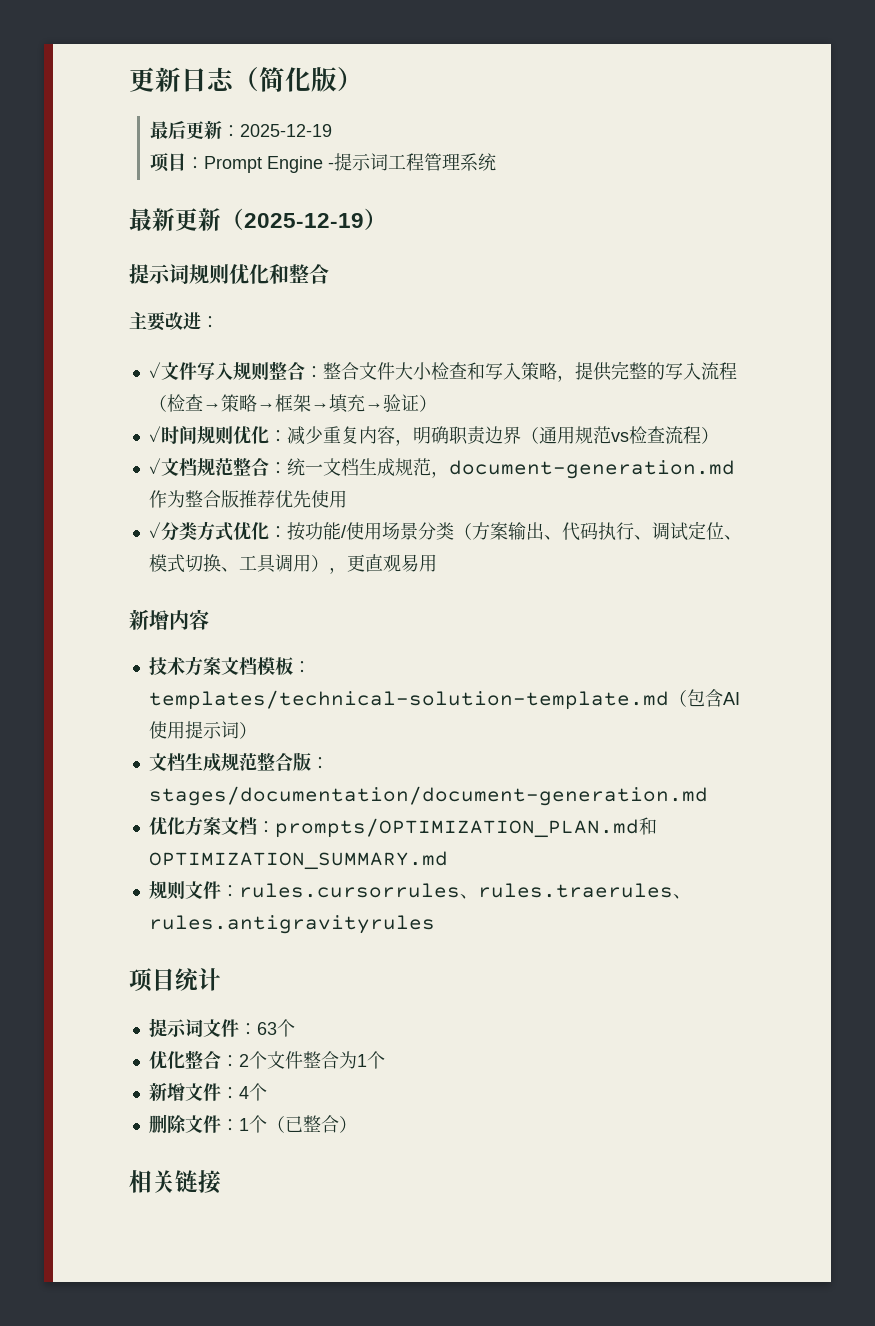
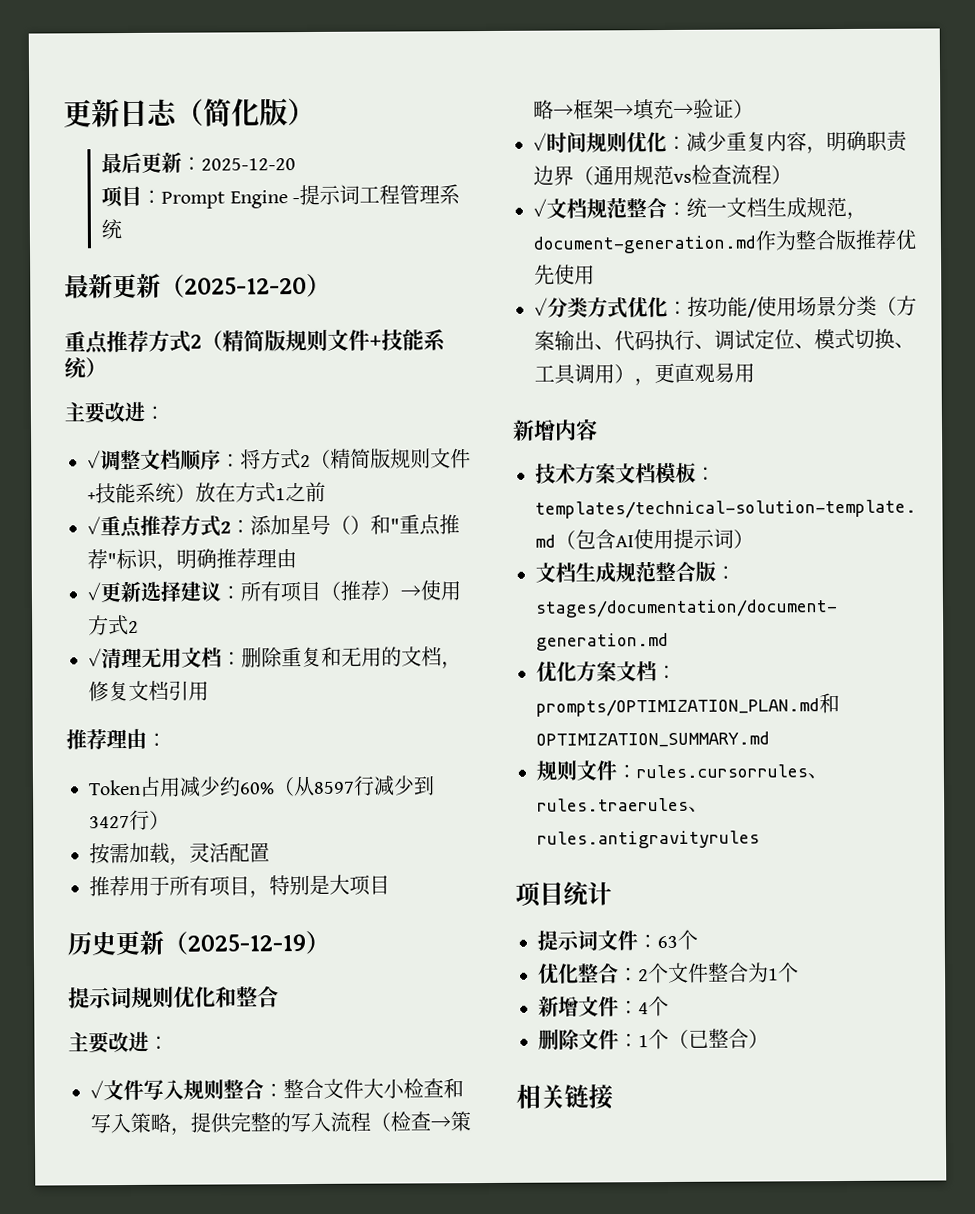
- 最后更新：2025-12-19
+ 最后更新：2025-12-20
- 最新更新（2025-12-19）
+ 最新更新（2025-12-20）
+ 重点推荐方式2（精简版规则文件+技能系统）
+ 主要改进：
+ ✓调整文档顺序：将方式2（精简版规则文件+技能系统）放在方式1之前
+ ✓重点推荐方式2：添加星号（）和"重点推荐"标识，明确推荐理由
+ ✓更新选择建议：所有项目（推荐）→使用方式2
+ ✓清理无用文档：删除重复和无用的文档，修复文档引用
+ 推荐理由：
+ Token占用减少约60%（从8597行减少到3427行）
+ 按需加载，灵活配置
+ 推荐用于所有项目，特别是大项目
+ 历史更新（2025-12-19）

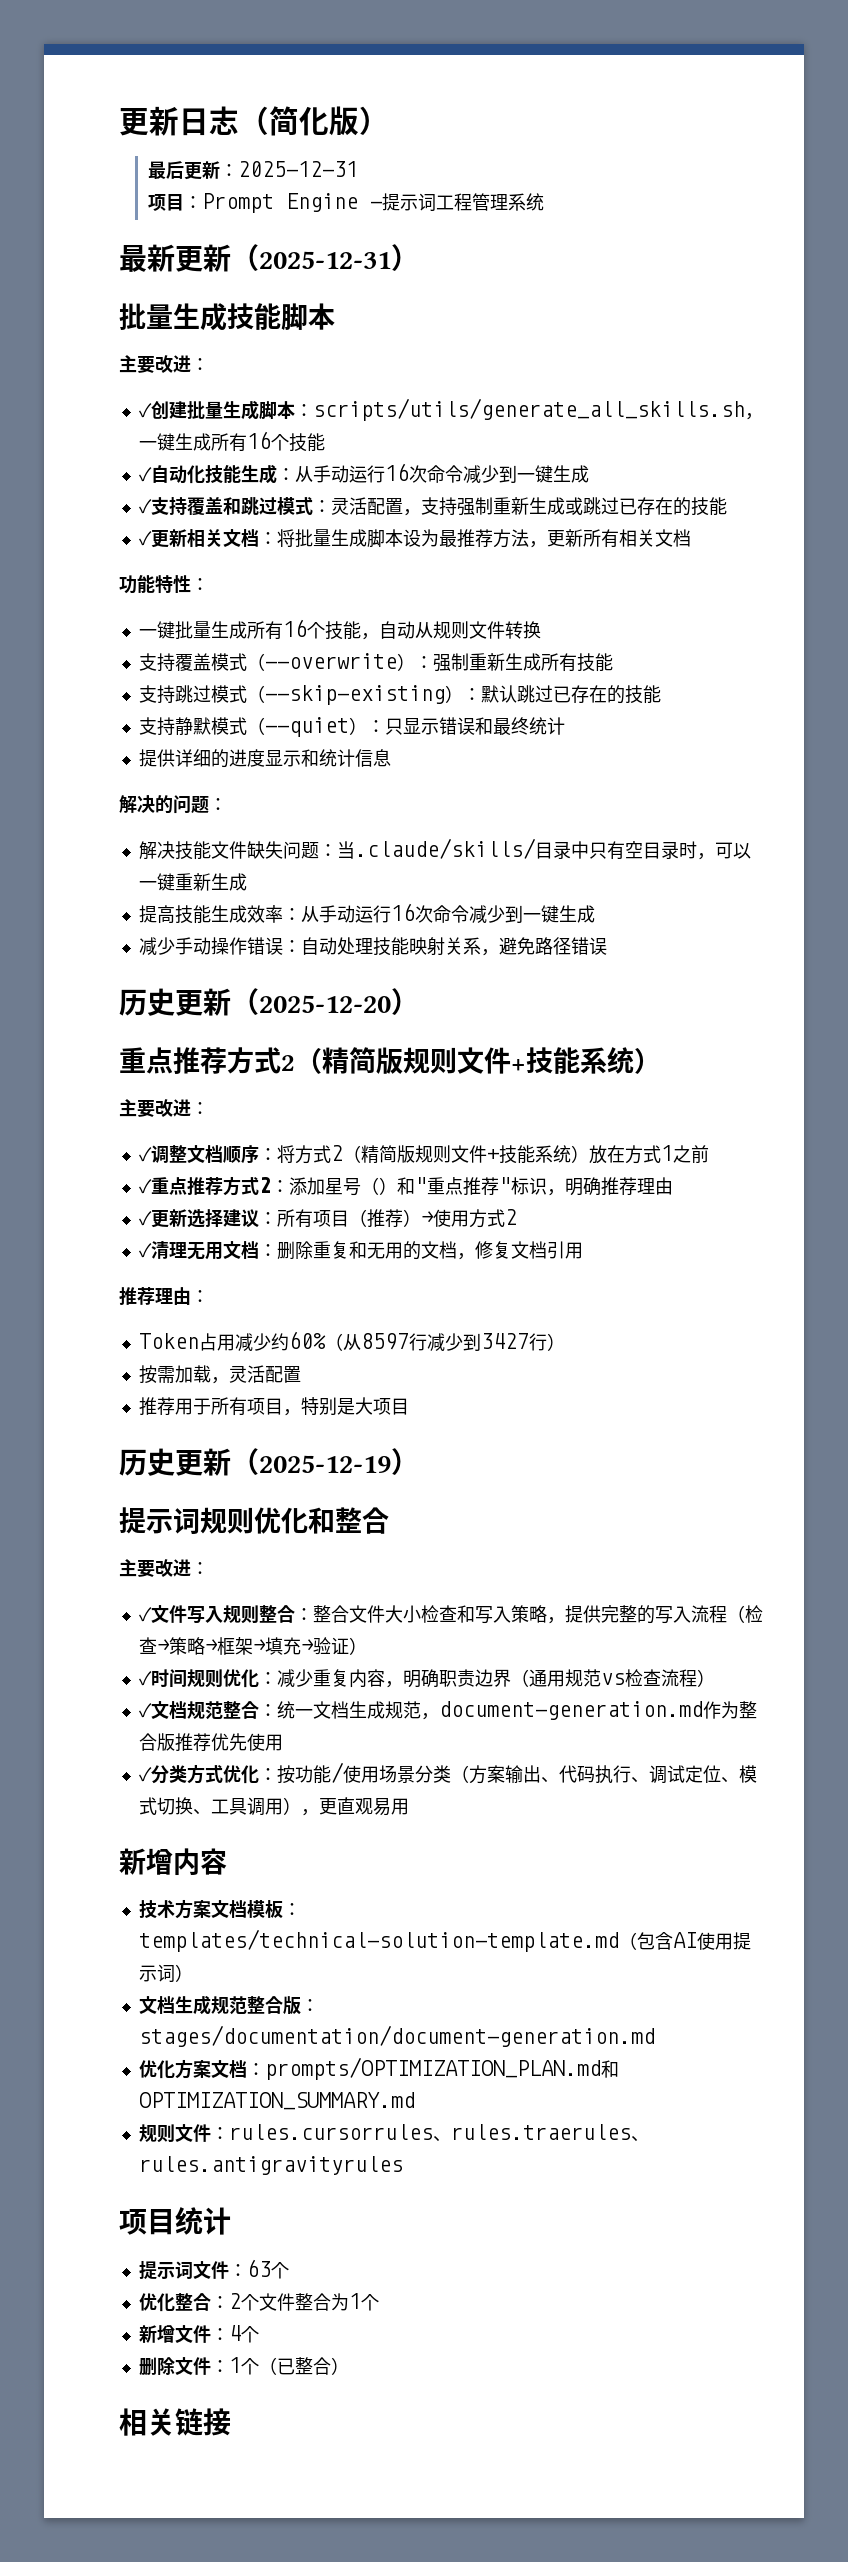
- 最后更新：2025-12-20
+ 最后更新：2025-12-31
- 最新更新（2025-12-20）
+ 最新更新（2025-12-31）
+ 批量生成技能脚本
+ 主要改进：
+ ✓创建批量生成脚本：scripts/utils/generate_all_skills.sh，一键生成所有16个技能
+ ✓自动化技能生成：从手动运行16次命令减少到一键生成
+ ✓支持覆盖和跳过模式：灵活配置，支持强制重新生成或跳过已存在的技能
+ ✓更新相关文档：将批量生成脚本设为最推荐方法，更新所有相关文档
+ 功能特性：
+ 一键批量生成所有16个技能，自动从规则文件转换
+ 支持覆盖模式（--overwrite）：强制重新生成所有技能
+ 支持跳过模式（--skip-existing）：默认跳过已存在的技能
+ 支持静默模式（--quiet）：只显示错误和最终统计
+ 提供详细的进度显示和统计信息
+ 解决的问题：
+ 解决技能文件缺失问题：当.claude/skills/目录中只有空目录时，可以一键重新生成
+ 提高技能生成效率：从手动运行16次命令减少到一键生成
+ 减少手动操作错误：自动处理技能映射关系，避免路径错误
+ 历史更新（2025-12-20）

